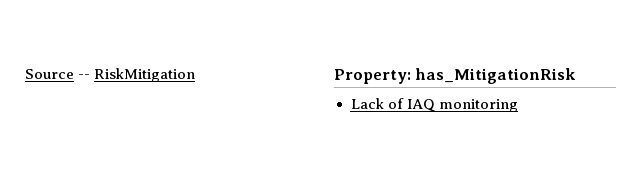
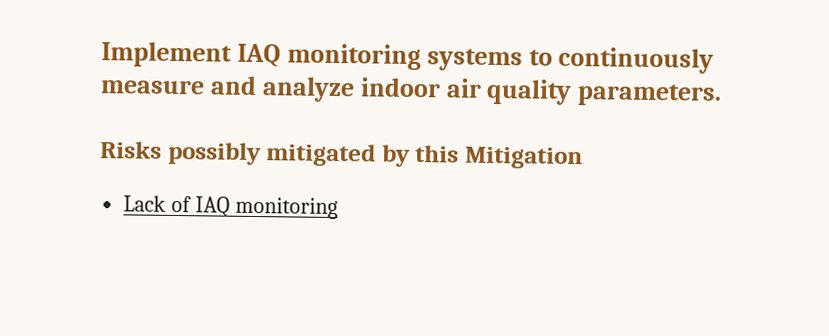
- Source -- RiskMitigation
- Property: has_MitigationRisk
+ Implement IAQ monitoring systems to continuously measure and analyze indoor air quality parameters.
+ Risks possibly mitigated by this Mitigation

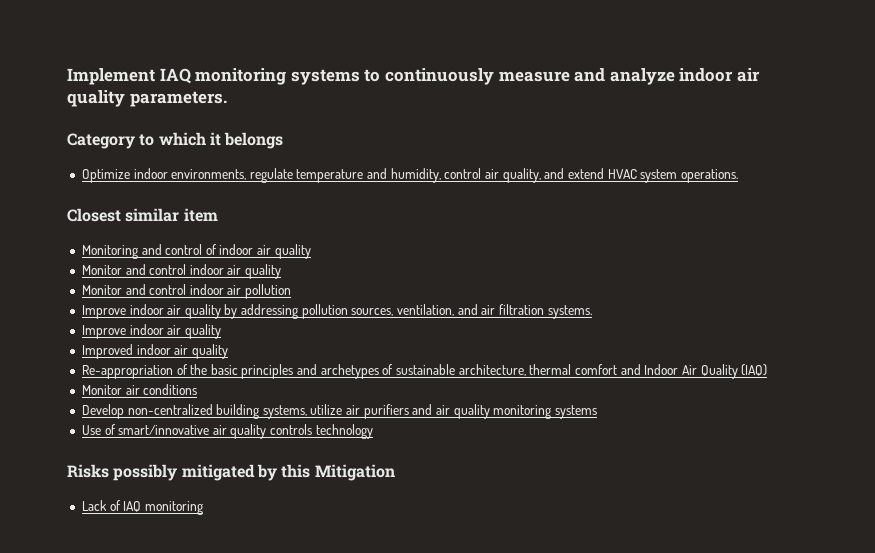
+ Category to which it belongs
+ Optimize indoor environments, regulate temperature and humidity, control air quality, and extend HVAC system operations.
+ Closest similar item
+ Monitoring and control of indoor air quality
+ Monitor and control indoor air quality
+ Monitor and control indoor air pollution
+ Improve indoor air quality by addressing pollution sources, ventilation, and air filtration systems.
+ Improve indoor air quality
+ Improved indoor air quality
+ Re-appropriation of the basic principles and archetypes of sustainable architecture, thermal comfort and Indoor Air Quality (IAQ)
+ Monitor air conditions
+ Develop non-centralized building systems, utilize air purifiers and air quality monitoring systems
+ Use of smart/innovative air quality controls technology

